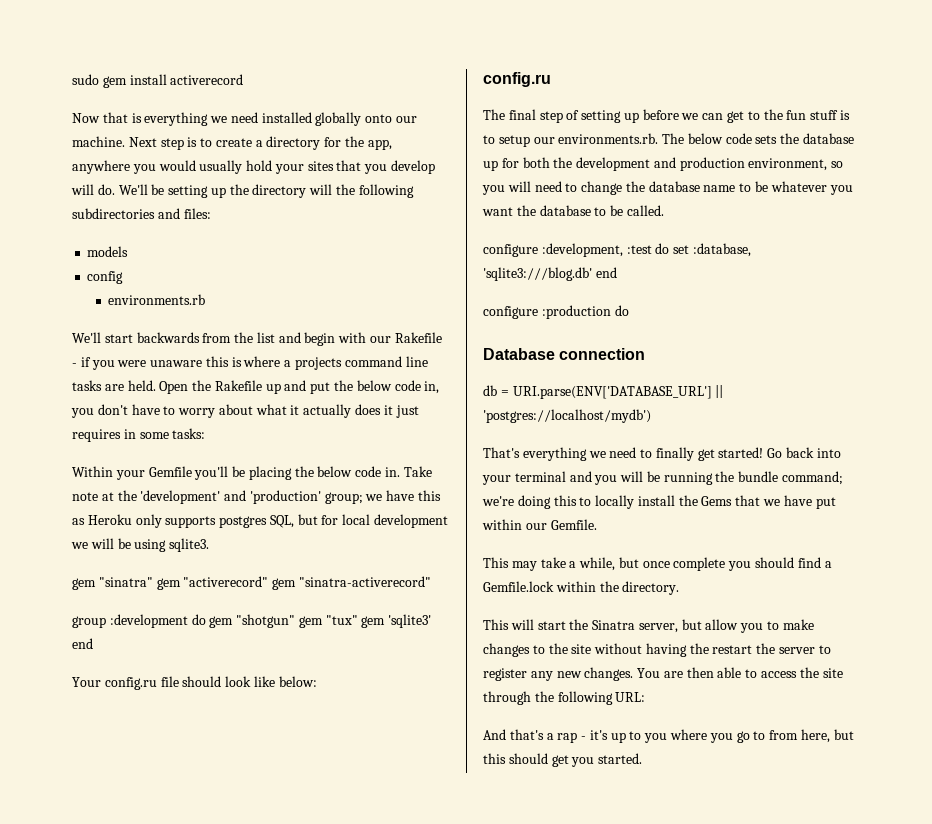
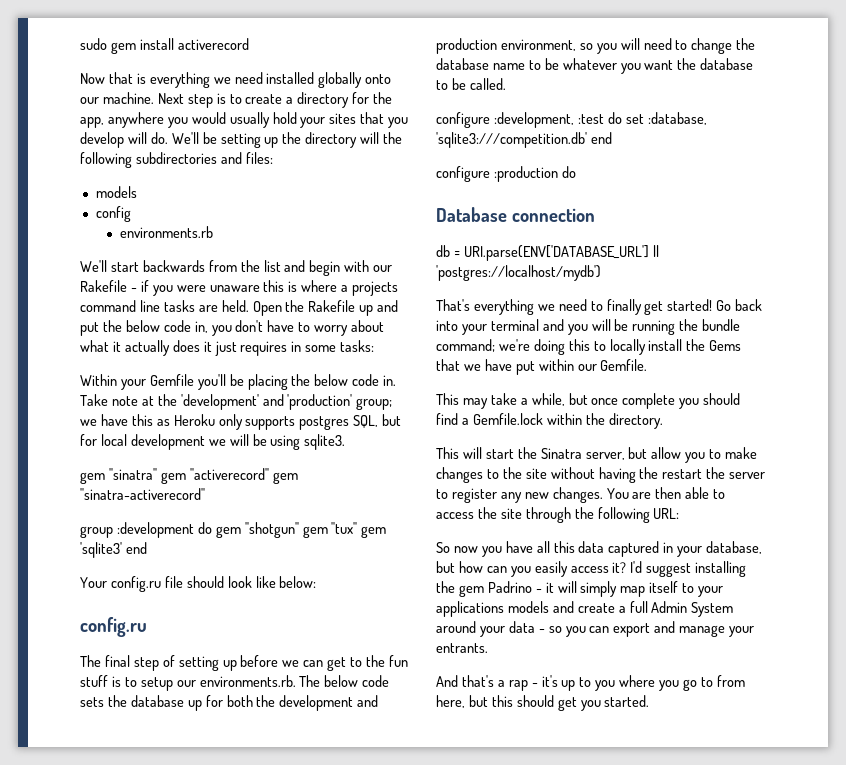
- configure :development, :test do set :database, 'sqlite3:///blog.db' end
+ configure :development, :test do set :database, 'sqlite3:///competition.db' end
+ So now you have all this data captured in your database, but how can you easily access it? I'd suggest installing the gem Padrino - it will simply map itself to your applications models and create a full Admin System around your data - so you can export and manage your entrants.

